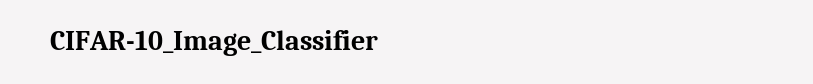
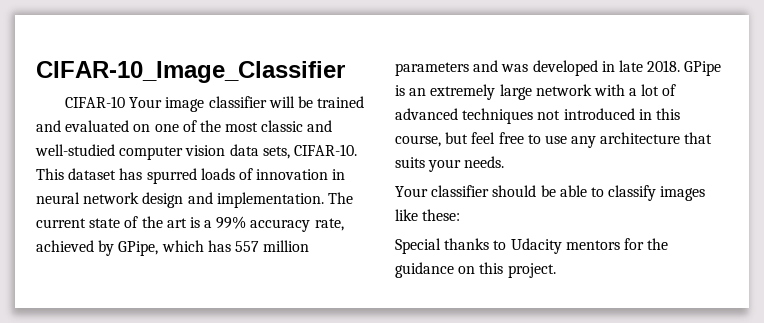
+ CIFAR-10 Your image classifier will be trained and evaluated on one of the most classic and well-studied computer vision data sets, CIFAR-10. This dataset has spurred loads of innovation in neural network design and implementation. The current state of the art is a 99% accuracy rate, achieved by GPipe, which has 557 million parameters and was developed in late 2018. GPipe is an extremely large network with a lot of advanced techniques not introduced in this course, but feel free to use any architecture that suits your needs.
+ Your classifier should be able to classify images like these:
+ Special thanks to Udacity mentors for the guidance on this project.

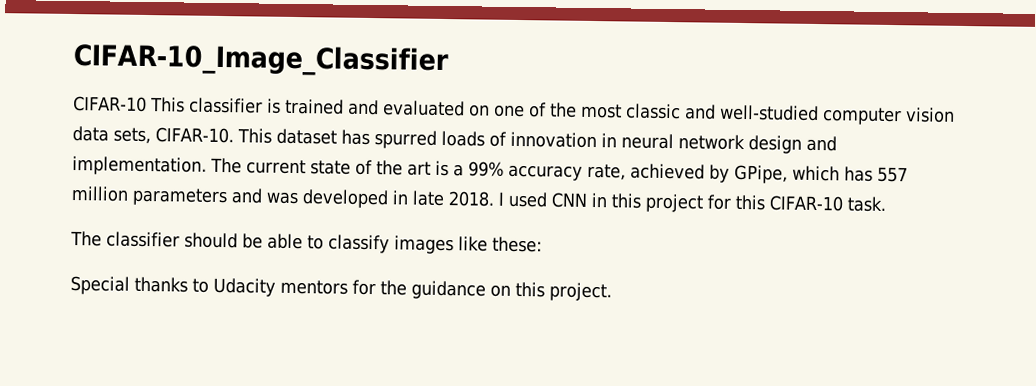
- CIFAR-10 Your image classifier will be trained and evaluated on one of the most classic and well-studied computer vision data sets, CIFAR-10.
+ CIFAR-10 This classifier is trained and evaluated on one of the most classic and well-studied computer vision data sets, CIFAR-10.
- GPipe is an extremely large network with a lot of advanced techniques not introduced in this course, but feel free to use any architecture that suits your needs.
- Your classifier should be able to classify images like these:
+ I used CNN in this project for this CIFAR-10 task.
+ The classifier should be able to classify images like these:

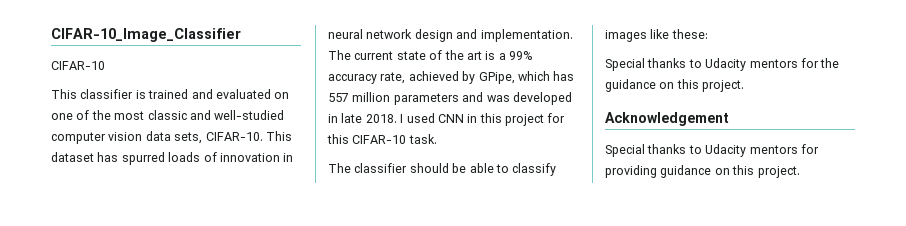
  CIFAR-10_Image_Classifier
- CIFAR-10 This classifier is trained and evaluated on one of the most classic and well-studied computer vision data sets, CIFAR-10.
+ CIFAR-10
+ This classifier is trained and evaluated on one of the most classic and well-studied computer vision data sets, CIFAR-10.
+ Acknowledgement
+ Special thanks to Udacity mentors for providing guidance on this project.

